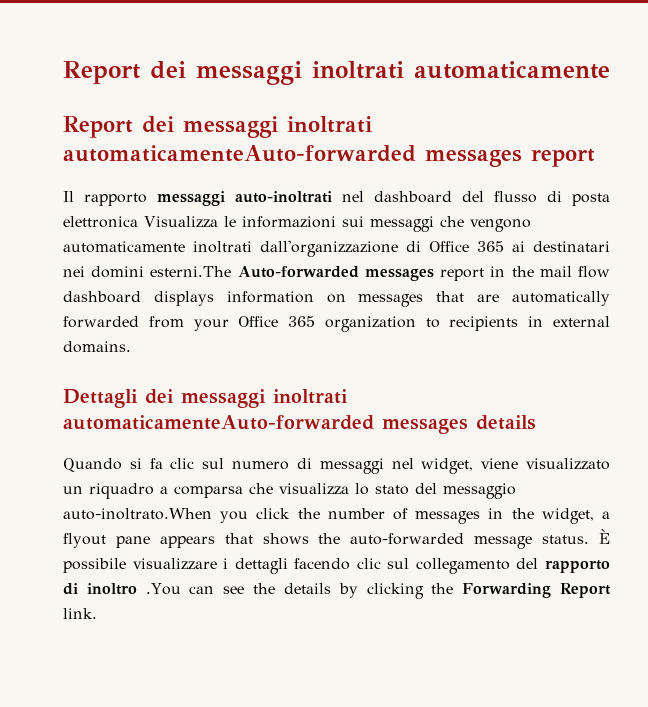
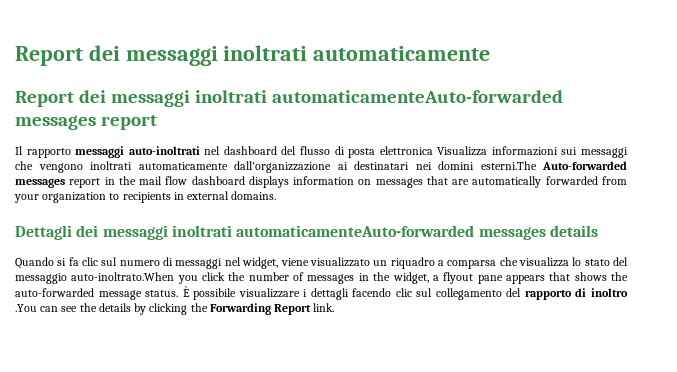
- Il rapporto messaggi auto-inoltrati nel dashboard del flusso di posta elettronica Visualizza le informazioni sui messaggi che vengono automaticamente inoltrati dall'organizzazione di Office 365 ai destinatari nei domini esterni.The Auto-forwarded messages report in the mail flow dashboard displays information on messages that are automatically forwarded from your Office 365 organization to recipients in external domains.
+ Il rapporto messaggi auto-inoltrati nel dashboard del flusso di posta elettronica Visualizza informazioni sui messaggi che vengono inoltrati automaticamente dall'organizzazione ai destinatari nei domini esterni.The Auto-forwarded messages report in the mail flow dashboard displays information on messages that are automatically forwarded from your organization to recipients in external domains.

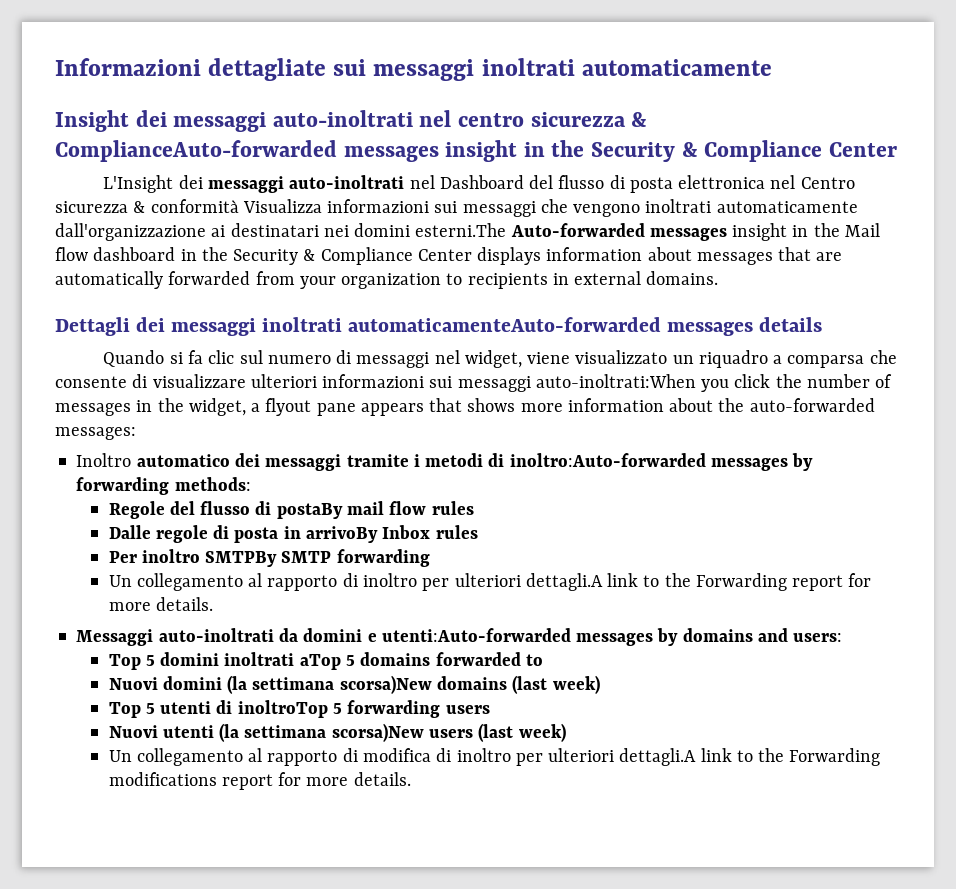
- Report dei messaggi inoltrati automaticamente
+ Informazioni dettagliate sui messaggi inoltrati automaticamente
- Report dei messaggi inoltrati automaticamenteAuto-forwarded messages report
- Il rapporto messaggi auto-inoltrati nel dashboard del flusso di posta elettronica Visualizza informazioni sui messaggi che vengono inoltrati automaticamente dall'organizzazione ai destinatari nei domini esterni.The Auto-forwarded messages report in the mail flow dashboard displays information on messages that are automatically forwarded from your organization to recipients in external domains.
+ Insight dei messaggi auto-inoltrati nel centro sicurezza & ComplianceAuto-forwarded messages insight in the Security & Compliance Center
+ L'Insight dei messaggi auto-inoltrati nel Dashboard del flusso di posta elettronica nel Centro sicurezza & conformità Visualizza informazioni sui messaggi che vengono inoltrati automaticamente dall'organizzazione ai destinatari nei domini esterni.The Auto-forwarded messages insight in the Mail flow dashboard in the Security & Compliance Center displays information about messages that are automatically forwarded from your organization to recipients in external domains.
- Quando si fa clic sul numero di messaggi nel widget, viene visualizzato un riquadro a comparsa che visualizza lo stato del messaggio auto-inoltrato.When you click the number of messages in the widget, a flyout pane appears that shows the auto-forwarded message status. È possibile visualizzare i dettagli facendo clic sul collegamento del rapporto di inoltro .You can see the details by clicking the Forwarding Report link.
+ Quando si fa clic sul numero di messaggi nel widget, viene visualizzato un riquadro a comparsa che consente di visualizzare ulteriori informazioni sui messaggi auto-inoltrati:When you click the number of messages in the widget, a flyout pane appears that shows more information about the auto-forwarded messages:
+ Inoltro automatico dei messaggi tramite i metodi di inoltro:Auto-forwarded messages by forwarding methods:
+ Regole del flusso di postaBy mail flow rules
+ Dalle regole di posta in arrivoBy Inbox rules
+ Per inoltro SMTPBy SMTP forwarding
+ Un collegamento al rapporto di inoltro per ulteriori dettagli.A link to the Forwarding report for more details.
+ Messaggi auto-inoltrati da domini e utenti:Auto-forwarded messages by domains and users:
+ Top 5 domini inoltrati aTop 5 domains forwarded to
+ Nuovi domini (la settimana scorsa)New domains (last week)
+ Top 5 utenti di inoltroTop 5 forwarding users
+ Nuovi utenti (la settimana scorsa)New users (last week)
+ Un collegamento al rapporto di modifica di inoltro per ulteriori dettagli.A link to the Forwarding modifications report for more details.

